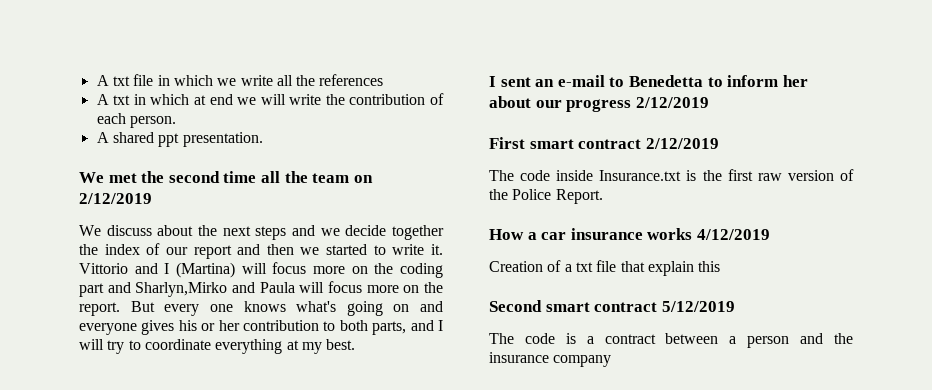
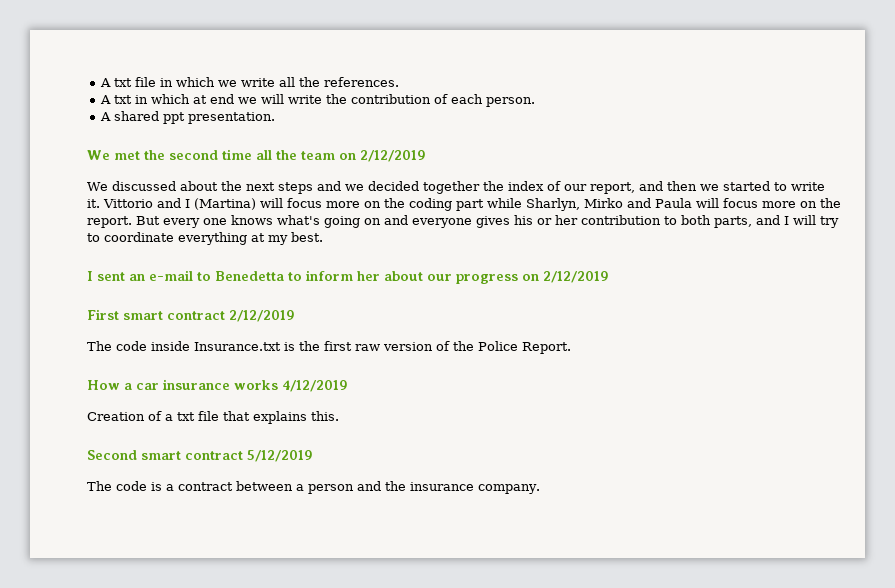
- A txt file in which we write all the references
+ A txt file in which we write all the references.
- We discuss about the next steps and we decide together the index of our report and then we started to write it.
+ We discussed about the next steps and we decided together the index of our report, and then we started to write it.
- Vittorio and I (Martina) will focus more on the coding part and Sharlyn,Mirko and Paula will focus more on the report.
+ Vittorio and I (Martina) will focus more on the coding part while Sharlyn, Mirko and Paula will focus more on the report.
- I sent an e-mail to Benedetta to inform her about our progress 2/12/2019
+ I sent an e-mail to Benedetta to inform her about our progress on 2/12/2019
- Creation of a txt file that explain this
+ Creation of a txt file that explains this.
- The code is a contract between a person and the insurance company
+ The code is a contract between a person and the insurance company.

